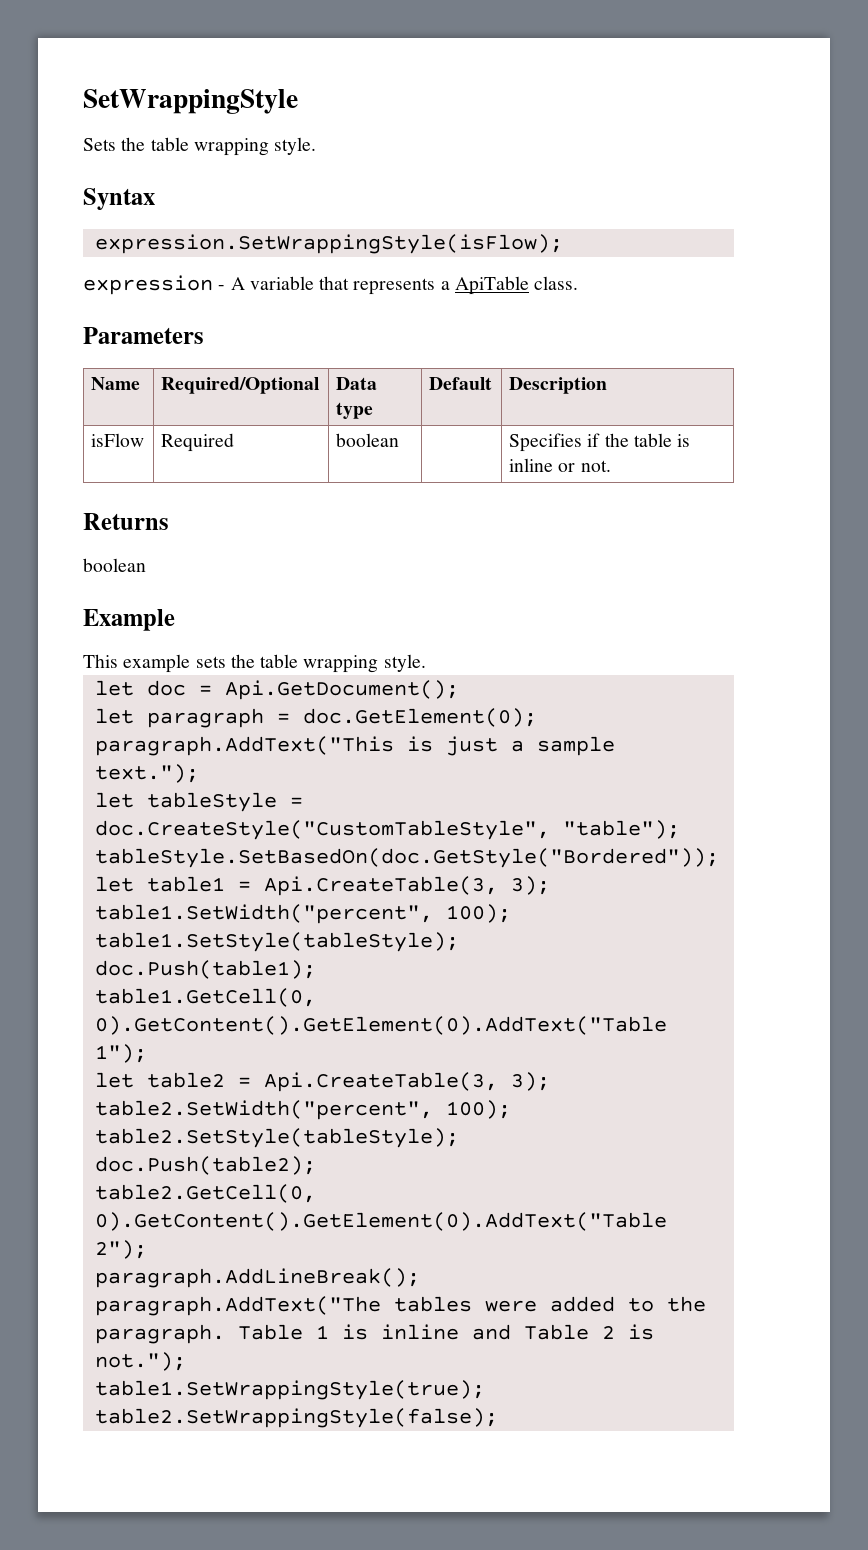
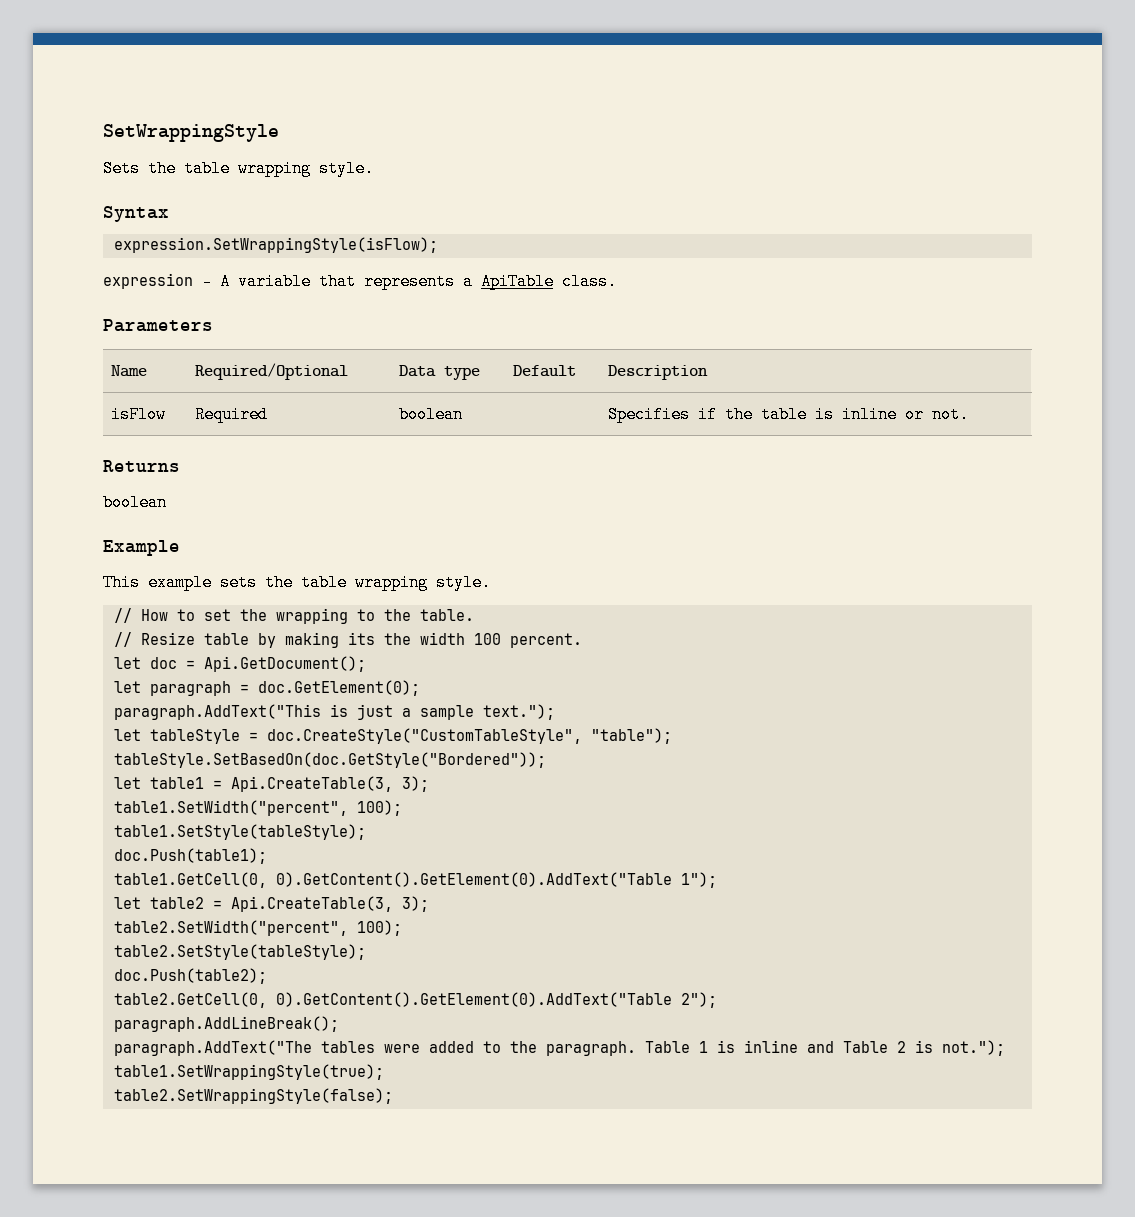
+ // How to set the wrapping to the table.
+ // Resize table by making its the width 100 percent.

